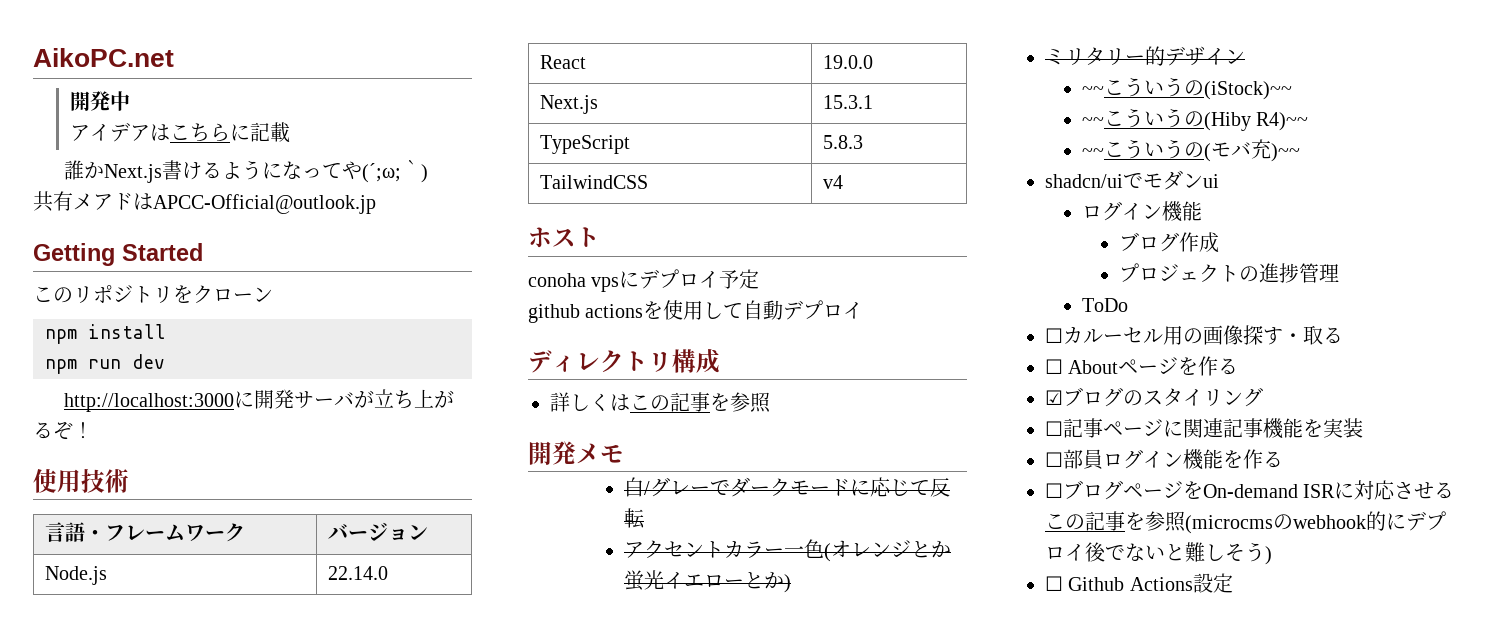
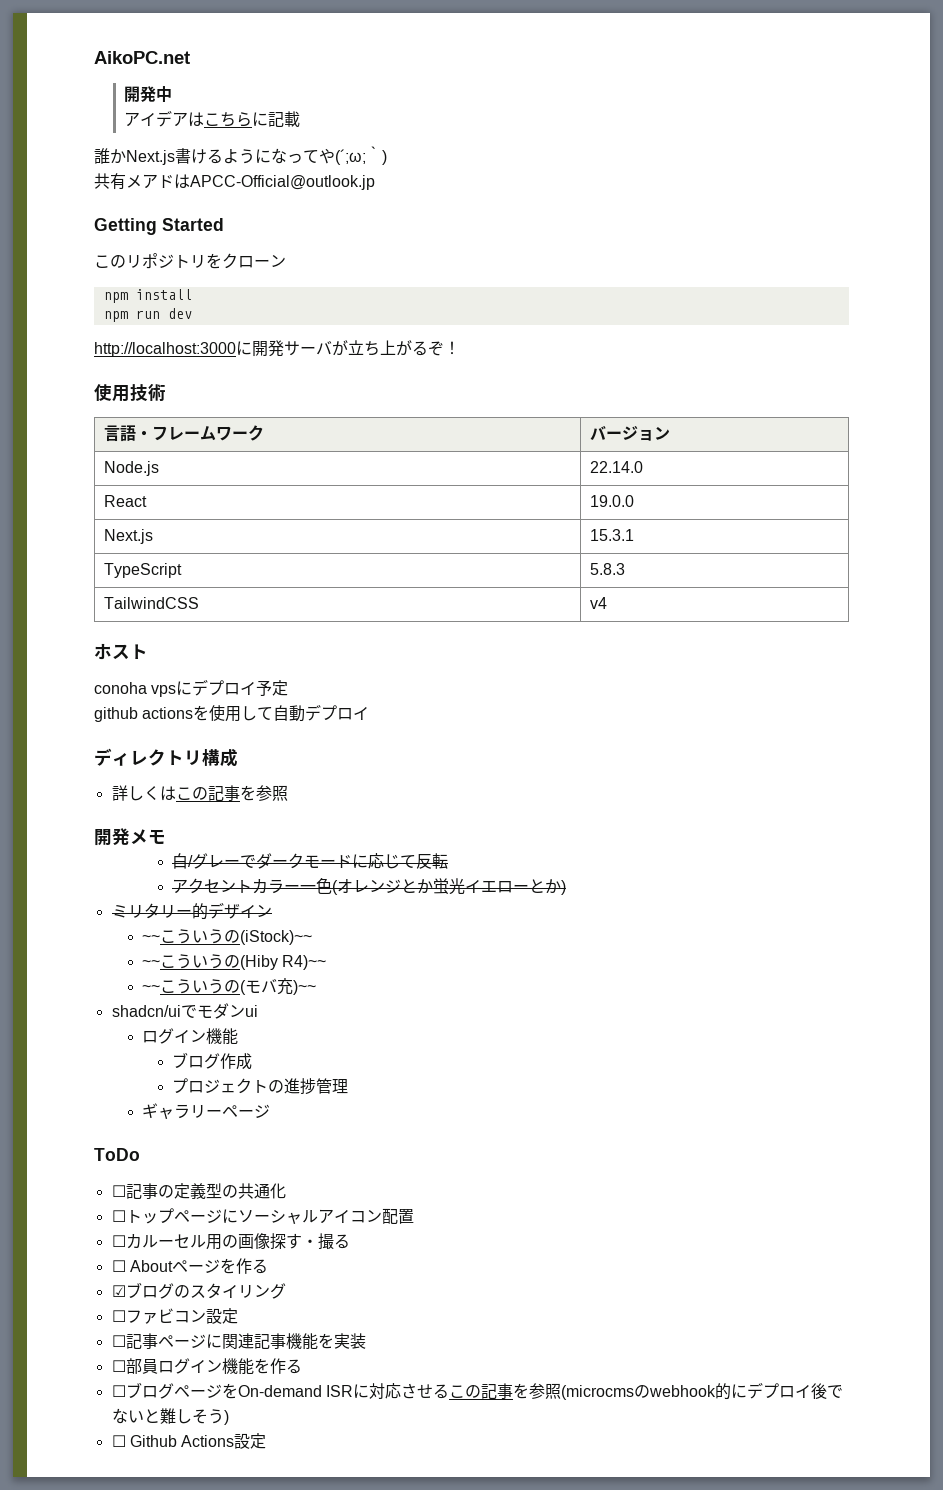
+ ギャラリーページ
  ToDo
+ ☐記事の定義型の共通化
+ ☐トップページにソーシャルアイコン配置
- ☐カルーセル用の画像探す・取る
+ ☐カルーセル用の画像探す・撮る
+ ☐ファビコン設定

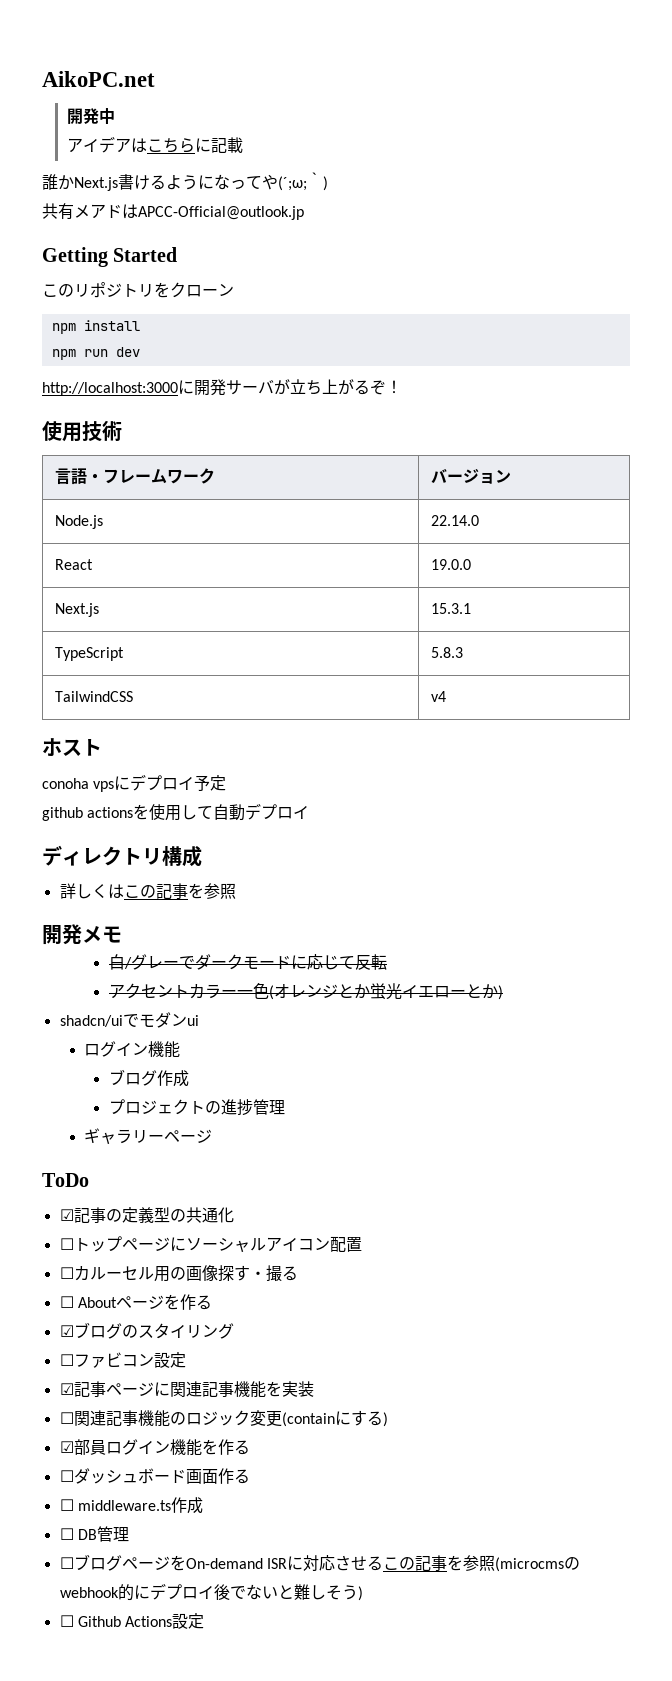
- ミリタリー的デザイン
- ~~こういうの(iStock)~~
- ~~こういうの(Hiby R4)~~
- ~~こういうの(モバ充)~~
- ☐記事の定義型の共通化
+ ☑記事の定義型の共通化
- ☐記事ページに関連記事機能を実装
+ ☑記事ページに関連記事機能を実装
- ☐部員ログイン機能を作る
+ ☐関連記事機能のロジック変更(containにする)
+ ☑部員ログイン機能を作る
+ ☐ダッシュボード画面作る
+ ☐ middleware.ts作成
+ ☐ DB管理

